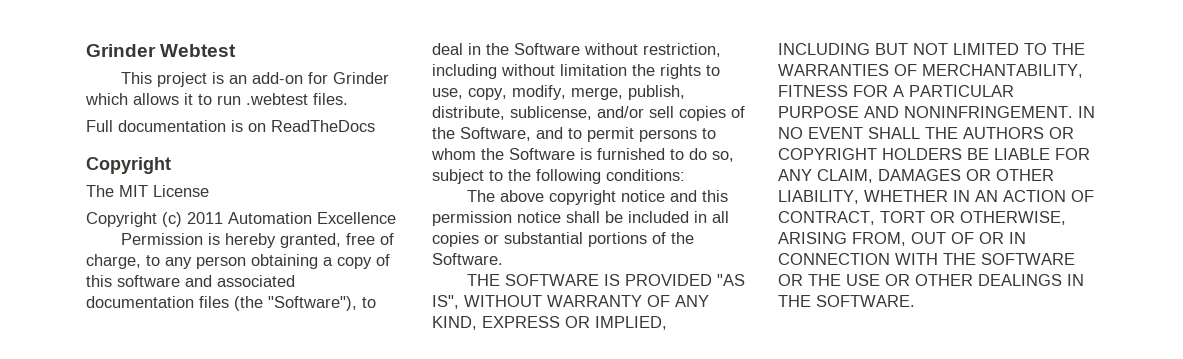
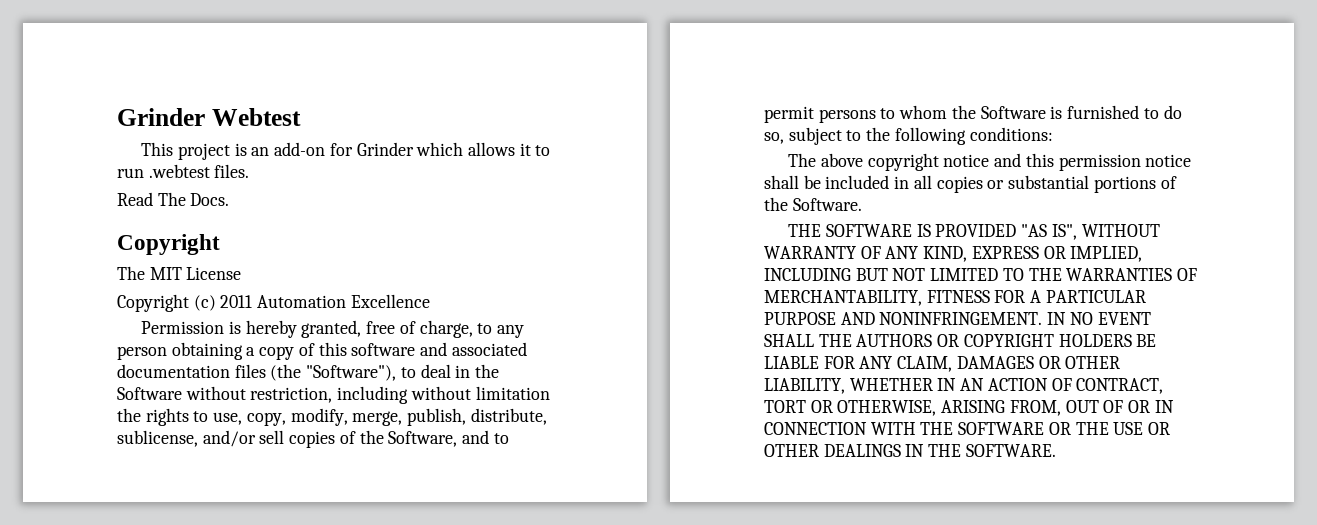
- Full documentation is on ReadTheDocs
+ Read The Docs.

